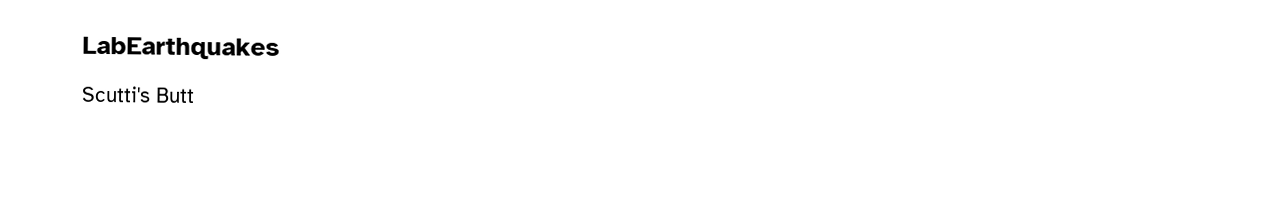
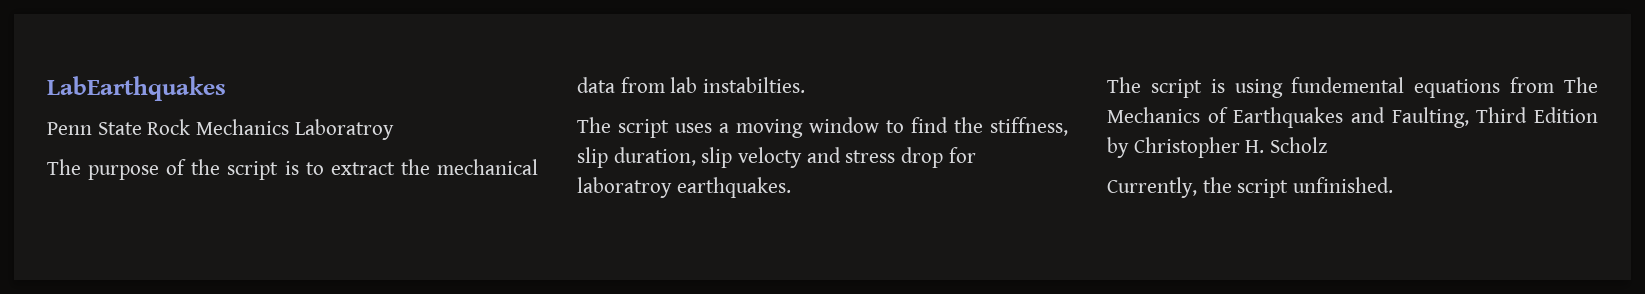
- Scutti's Butt
+ Penn State Rock Mechanics Laboratroy
+ The purpose of the script is to extract the mechanical data from lab instabilties.
+ The script uses a moving window to find the stiffness, slip duration, slip velocty and stress drop for laboratroy earthquakes.
+ The script is using fundemental equations from The Mechanics of Earthquakes and Faulting, Third Edition by Christopher H. Scholz
+ Currently, the script unfinished.

